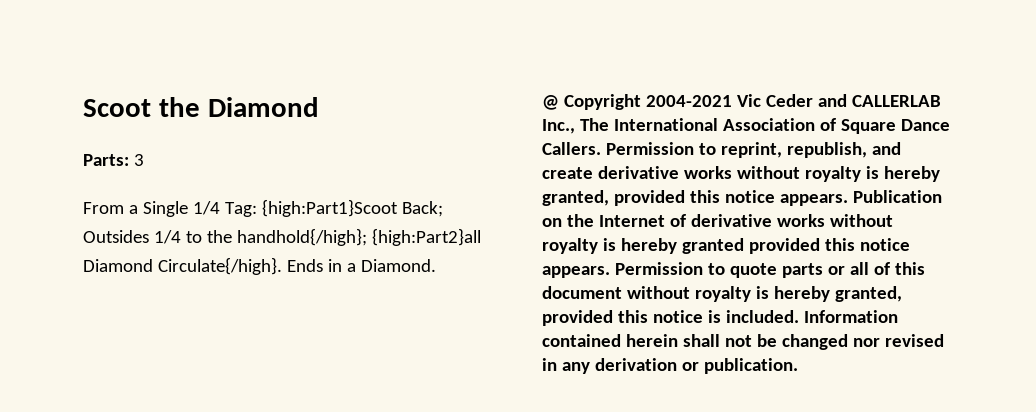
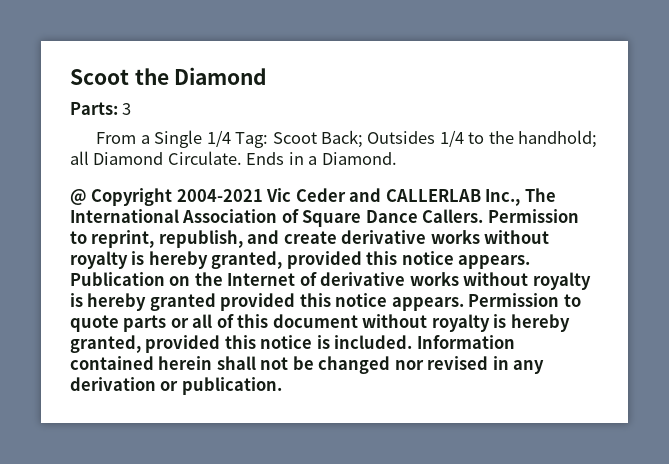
- From a Single 1/4 Tag: {high:Part1}Scoot Back; Outsides 1/4 to the handhold{/high}; {high:Part2}all Diamond Circulate{/high}.
+ From a Single 1/4 Tag: Scoot Back; Outsides 1/4 to the handhold; all Diamond Circulate.

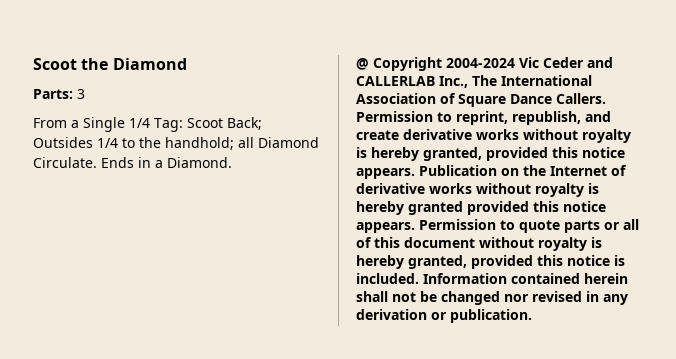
- @ Copyright 2004-2021 Vic Ceder and CALLERLAB Inc., The International Association of Square Dance Callers.
+ @ Copyright 2004-2024 Vic Ceder and CALLERLAB Inc., The International Association of Square Dance Callers.

